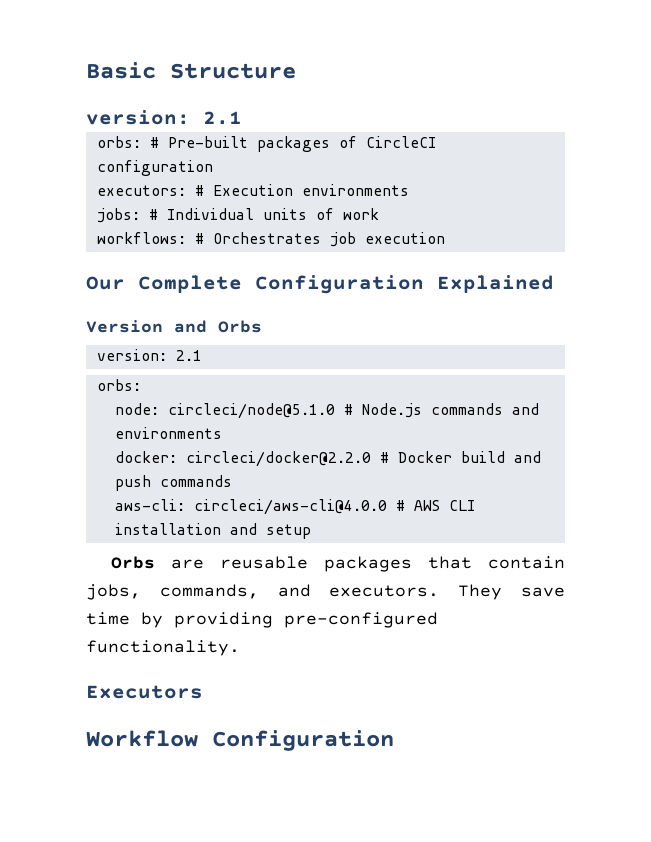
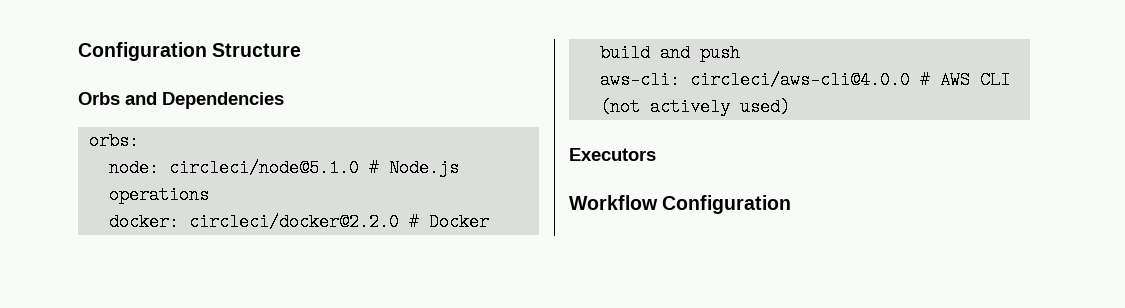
- Basic Structure
- version: 2.1
- orbs: # Pre-built packages of CircleCI configuration
- executors: # Execution environments
- jobs: # Individual units of work
- workflows: # Orchestrates job execution
- Our Complete Configuration Explained
- Version and Orbs
- version: 2.1
+ Configuration Structure
+ Orbs and Dependencies
- node: circleci/node@5.1.0 # Node.js commands and environments
+ node: circleci/node@5.1.0 # Node.js operations
- docker: circleci/docker@2.2.0 # Docker build and push commands
+ docker: circleci/docker@2.2.0 # Docker build and push
- aws-cli: circleci/aws-cli@4.0.0 # AWS CLI installation and setup
- Orbs are reusable packages that contain jobs, commands, and executors. They save time by providing pre-configured functionality.
+ aws-cli: circleci/aws-cli@4.0.0 # AWS CLI (not actively used)

